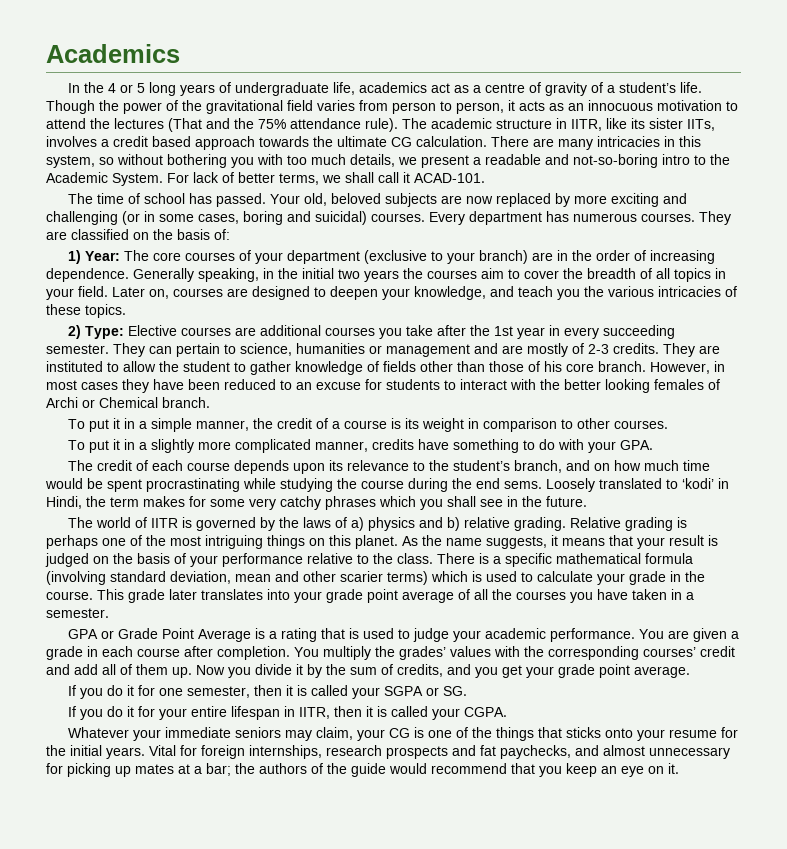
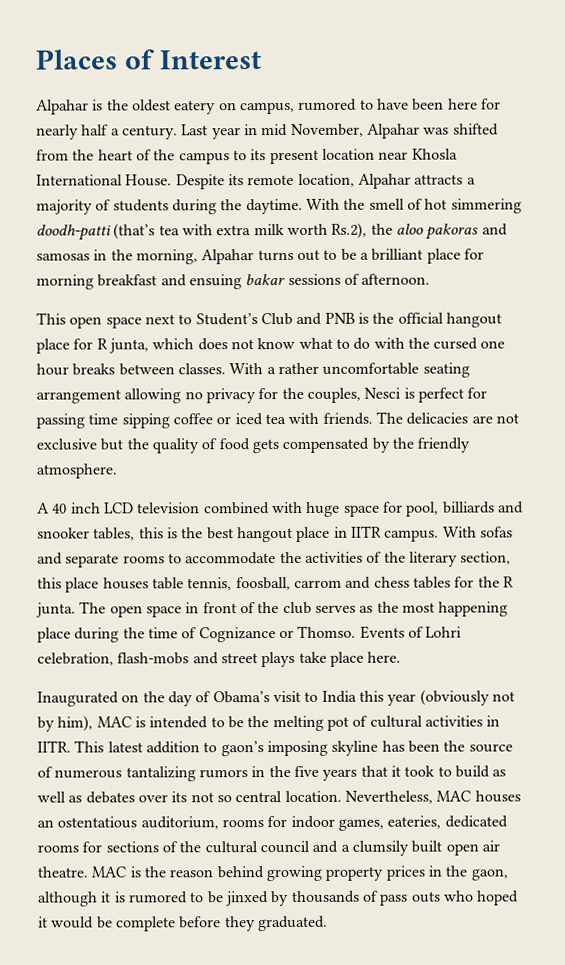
- Academics
- In the 4 or 5 long years of undergraduate life, academics act as a centre of gravity of a student’s life. Though the power of the gravitational field varies from person to person, it acts as an innocuous motivation to attend the lectures (That and the 75% attendance rule). The academic structure in IITR, like its sister IITs, involves a credit based approach towards the ultimate CG calculation. There are many intricacies in this system, so without bothering you with too much details, we present a readable and not-so-boring intro to the Academic System. For lack of better terms, we shall call it ACAD-101.
- The time of school has passed. Your old, beloved subjects are now replaced by more exciting and challenging (or in some cases, boring and suicidal) courses. Every department has numerous courses. They are classified on the basis of:
- 1) Year: The core courses of your department (exclusive to your branch) are in the order of increasing dependence. Generally speaking, in the initial two years the courses aim to cover the breadth of all topics in your field. Later on, courses are designed to deepen your knowledge, and teach you the various intricacies of these topics.
- 2) Type: Elective courses are additional courses you take after the 1st year in every succeeding semester. They can pertain to science, humanities or management and are mostly of 2-3 credits. They are instituted to allow the student to gather knowledge of fields other than those of his core branch. However, in most cases they have been reduced to an excuse for students to interact with the better looking females of Archi or Chemical branch.
- To put it in a simple manner, the credit of a course is its weight in comparison to other courses.
- To put it in a slightly more complicated manner, credits have something to do with your GPA.
- The credit of each course depends upon its relevance to the student’s branch, and on how much time would be spent procrastinating while studying the course during the end sems. Loosely translated to ‘kodi’ in Hindi, the term makes for some very catchy phrases which you shall see in the future.
- The world of IITR is governed by the laws of a) physics and b) relative grading. Relative grading is perhaps one of the most intriguing things on this planet. As the name suggests, it means that your result is judged on the basis of your performance relative to the class. There is a specific mathematical formula (involving standard deviation, mean and other scarier terms) which is used to calculate your grade in the course. This grade later translates into your grade point average of all the courses you have taken in a semester.
- GPA or Grade Point Average is a rating that is used to judge your academic performance. You are given a grade in each course after completion. You multiply the grades’ values with the corresponding courses’ credit and add all of them up. Now you divide it by the sum of credits, and you get your grade point average.
- If you do it for one semester, then it is called your SGPA or SG.
- If you do it for your entire lifespan in IITR, then it is called your CGPA.
- Whatever your immediate seniors may claim, your CG is one of the things that sticks onto your resume for the initial years. Vital for foreign internships, research prospects and fat paychecks, and almost unnecessary for picking up mates at a bar; the authors of the guide would recommend that you keep an eye on it.
+ Places of Interest
+ Alpahar is the oldest eatery on campus, rumored to have been here for nearly half a century. Last year in mid November, Alpahar was shifted from the heart of the campus to its present location near Khosla International House. Despite its remote location, Alpahar attracts a majority of students during the daytime. With the smell of hot simmering doodh-patti (that’s tea with extra milk worth Rs.2), the aloo pakoras and samosas in the morning, Alpahar turns out to be a brilliant place for morning breakfast and ensuing bakar sessions of afternoon.
+ This open space next to Student’s Club and PNB is the official hangout place for R junta, which does not know what to do with the cursed one hour breaks between classes. With a rather uncomfortable seating arrangement allowing no privacy for the couples, Nesci is perfect for passing time sipping coffee or iced tea with friends. The delicacies are not exclusive but the quality of food gets compensated by the friendly atmosphere.
+ A 40 inch LCD television combined with huge space for pool, billiards and snooker tables, this is the best hangout place in IITR campus. With sofas and separate rooms to accommodate the activities of the literary section, this place houses table tennis, foosball, carrom and chess tables for the R junta. The open space in front of the club serves as the most happening place during the time of Cognizance or Thomso. Events of Lohri celebration, flash-mobs and street plays take place here.
+ Inaugurated on the day of Obama’s visit to India this year (obviously not by him), MAC is intended to be the melting pot of cultural activities in IITR. This latest addition to gaon’s imposing skyline has been the source of numerous tantalizing rumors in the five years that it took to build as well as debates over its not so central location. Nevertheless, MAC houses an ostentatious auditorium, rooms for indoor games, eateries, dedicated rooms for sections of the cultural council and a clumsily built open air theatre. MAC is the reason behind growing property prices in the gaon, although it is rumored to be jinxed by thousands of pass outs who hoped it would be complete before they graduated.

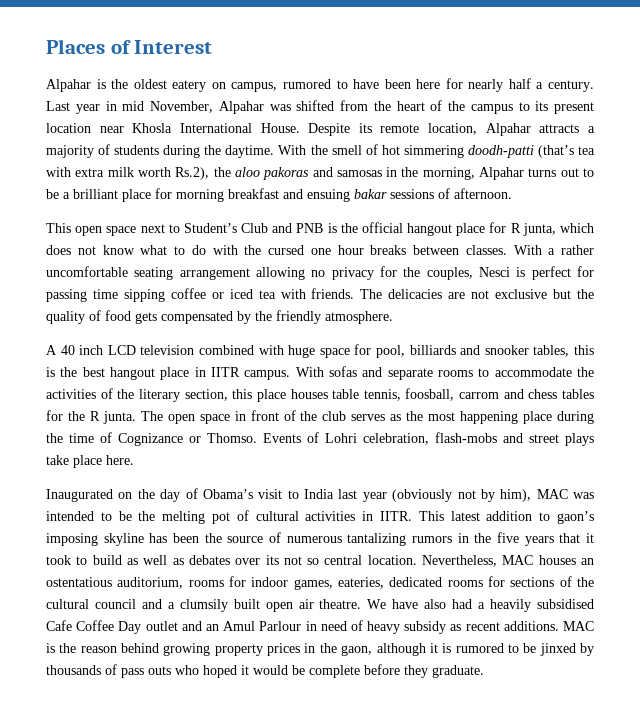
- Inaugurated on the day of Obama’s visit to India this year (obviously not by him), MAC is intended to be the melting pot of cultural activities in IITR.
+ Inaugurated on the day of Obama’s visit to India last year (obviously not by him), MAC was intended to be the melting pot of cultural activities in IITR.
+ We have also had a heavily subsidised Cafe Coffee Day outlet and an Amul Parlour in need of heavy subsidy as recent additions.
- MAC is the reason behind growing property prices in the gaon, although it is rumored to be jinxed by thousands of pass outs who hoped it would be complete before they graduated.
+ MAC is the reason behind growing property prices in the gaon, although it is rumored to be jinxed by thousands of pass outs who hoped it would be complete before they graduate.

